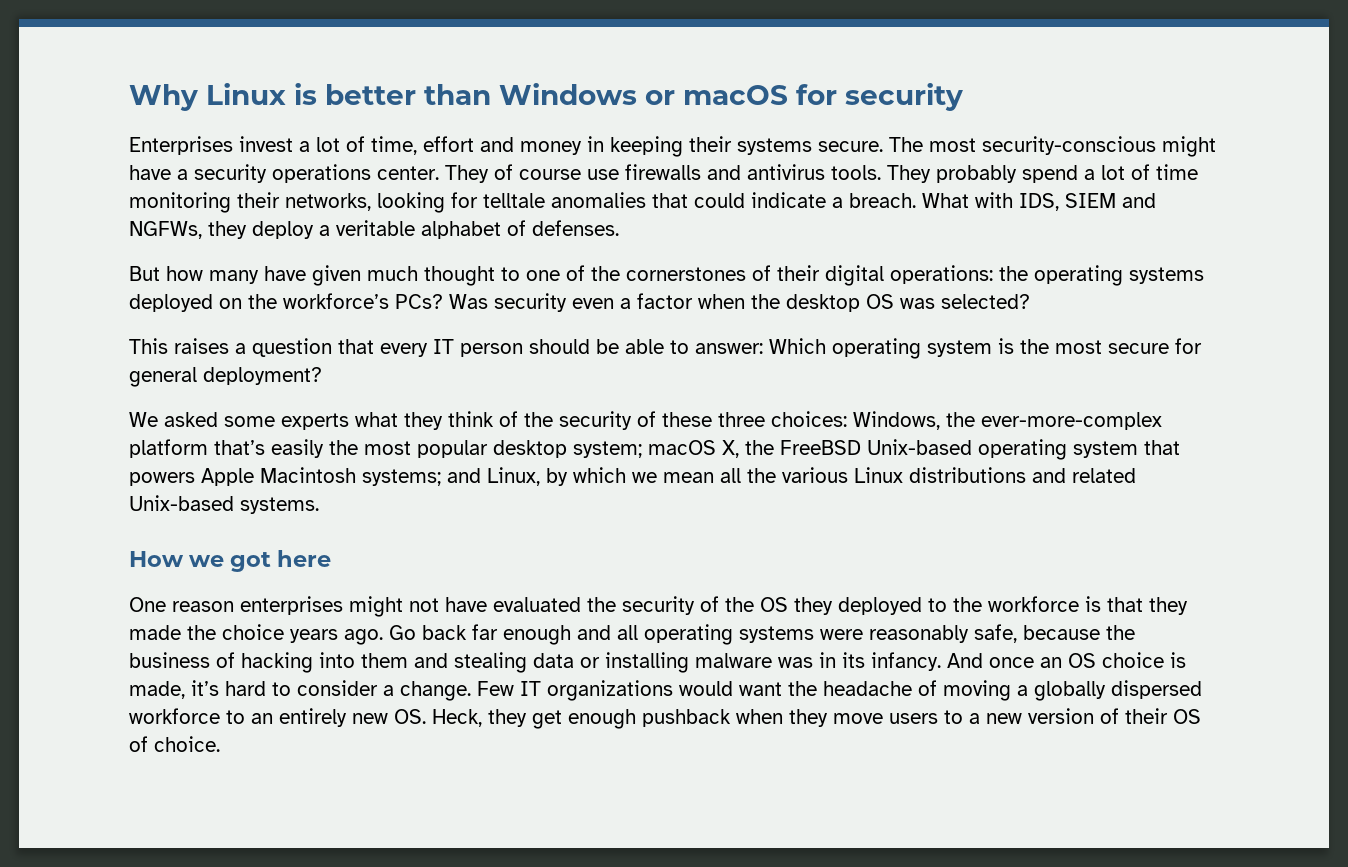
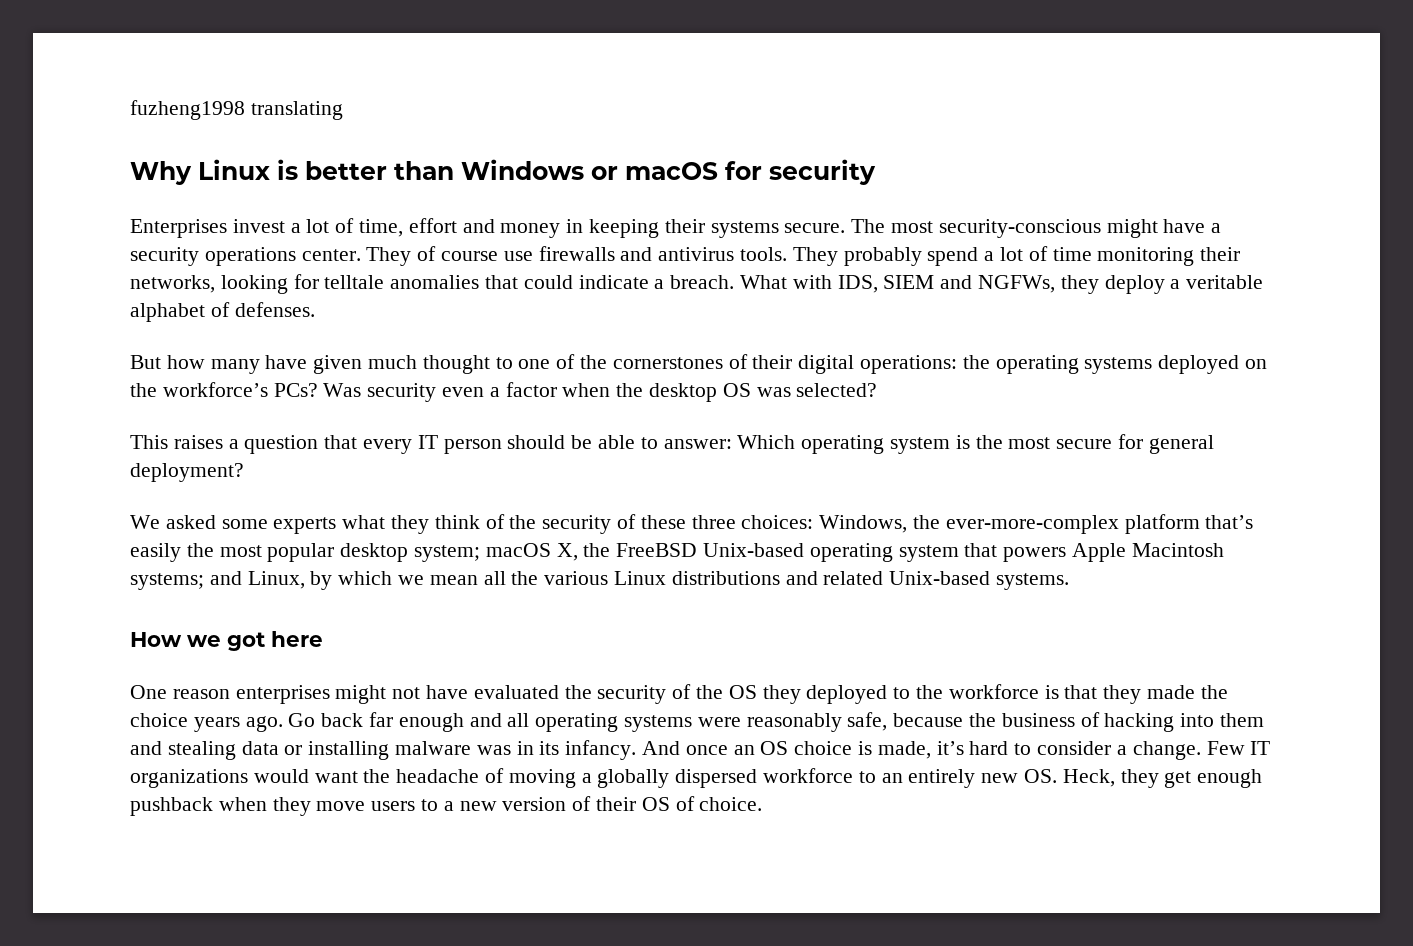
+ fuzheng1998 translating

